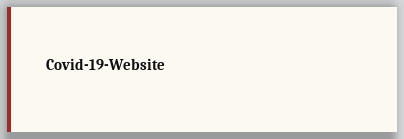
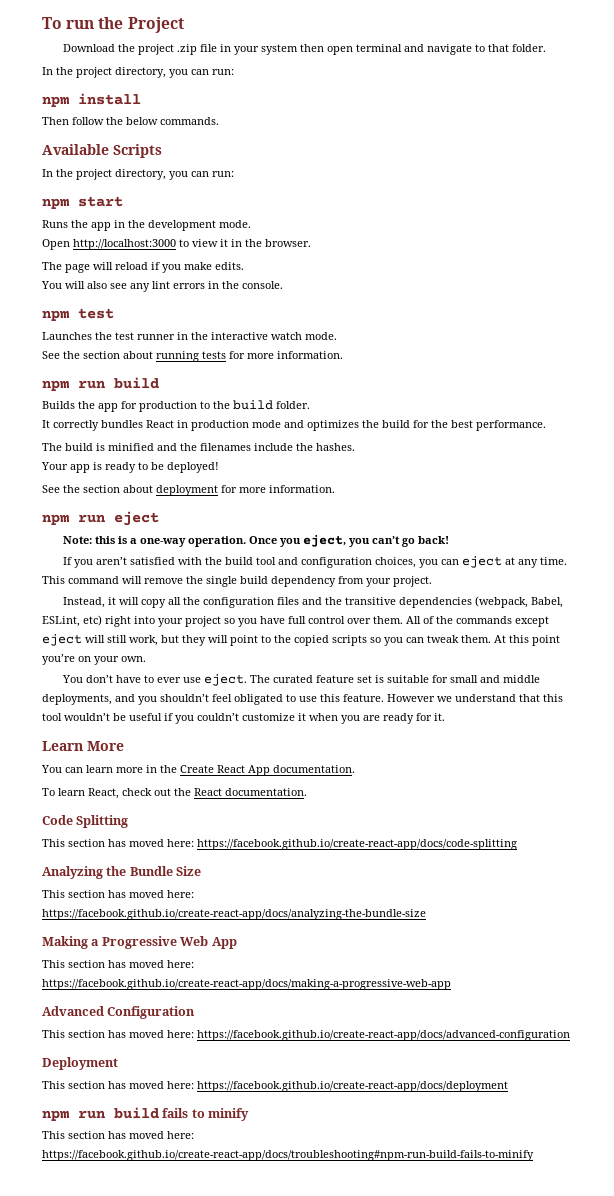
- Covid-19-Website
+ To run the Project
+ Download the project .zip file in your system then open terminal and navigate to that folder.
+ In the project directory, you can run:
+ npm install
+ Then follow the below commands.
+ Available Scripts
+ In the project directory, you can run:
+ npm start
+ Runs the app in the development mode.
+ Open http://localhost:3000 to view it in the browser.
+ The page will reload if you make edits.
+ You will also see any lint errors in the console.
+ npm test
+ Launches the test runner in the interactive watch mode.
+ See the section about running tests for more information.
+ npm run build
+ Builds the app for production to the build folder.
+ It correctly bundles React in production mode and optimizes the build for the best performance.
+ The build is minified and the filenames include the hashes.
+ Your app is ready to be deployed!
+ See the section about deployment for more information.
+ npm run eject
+ Note: this is a one-way operation. Once you eject, you can’t go back!
+ If you aren’t satisfied with the build tool and configuration choices, you can eject at any time. This command will remove the single build dependency from your project.
+ Instead, it will copy all the configuration files and the transitive dependencies (webpack, Babel, ESLint, etc) right into your project so you have full control over them. All of the commands except eject will still work, but they will point to the copied scripts so you can tweak them. At this point you’re on your own.
+ You don’t have to ever use eject. The curated feature set is suitable for small and middle deployments, and you shouldn’t feel obligated to use this feature. However we understand that this tool wouldn’t be useful if you couldn’t customize it when you are ready for it.
+ Learn More
+ You can learn more in the Create React App documentation.
+ To learn React, check out the React documentation.
+ Code Splitting
+ This section has moved here: https://facebook.github.io/create-react-app/docs/code-splitting
+ Analyzing the Bundle Size
+ This section has moved here: https://facebook.github.io/create-react-app/docs/analyzing-the-bundle-size
+ Making a Progressive Web App
+ This section has moved here: https://facebook.github.io/create-react-app/docs/making-a-progressive-web-app
+ Advanced Configuration
+ This section has moved here: https://facebook.github.io/create-react-app/docs/advanced-configuration
+ Deployment
+ This section has moved here: https://facebook.github.io/create-react-app/docs/deployment
+ npm run build fails to minify
+ This section has moved here: https://facebook.github.io/create-react-app/docs/troubleshooting#npm-run-build-fails-to-minify

